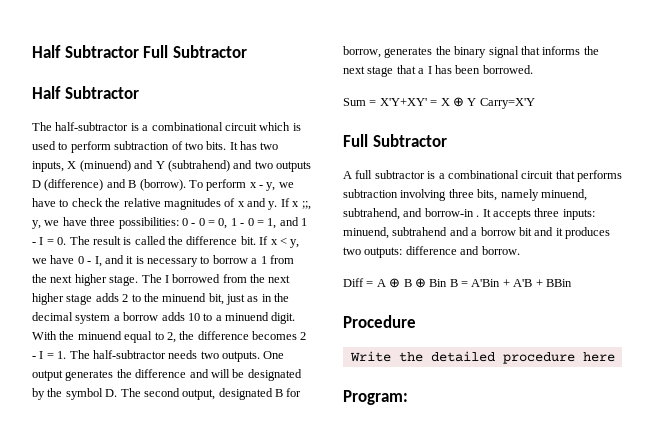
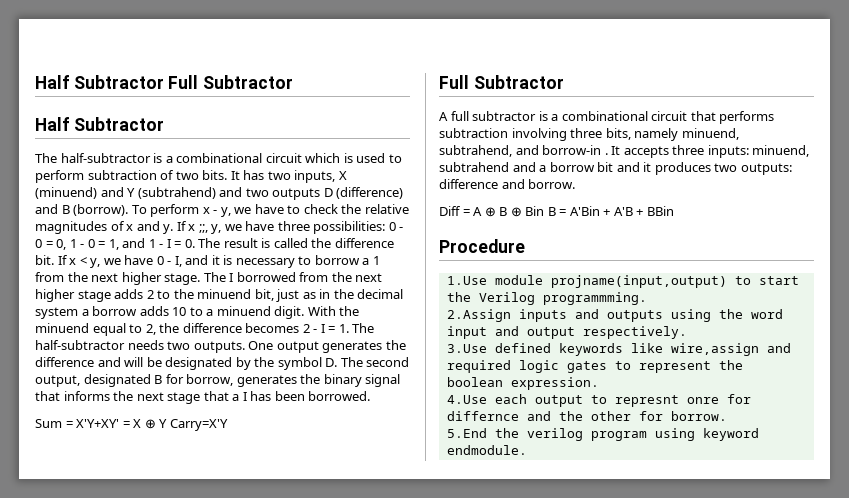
- Write the detailed procedure here
- Program:
+ 1.Use module projname(input,output) to start the Verilog programmming.
+ 2.Assign inputs and outputs using the word input and output respectively.
+ 3.Use defined keywords like wire,assign and required logic gates to represent the boolean expression.
+ 4.Use each output to represnt onre for differnce and the other for borrow.
+ 5.End the verilog program using keyword endmodule.

